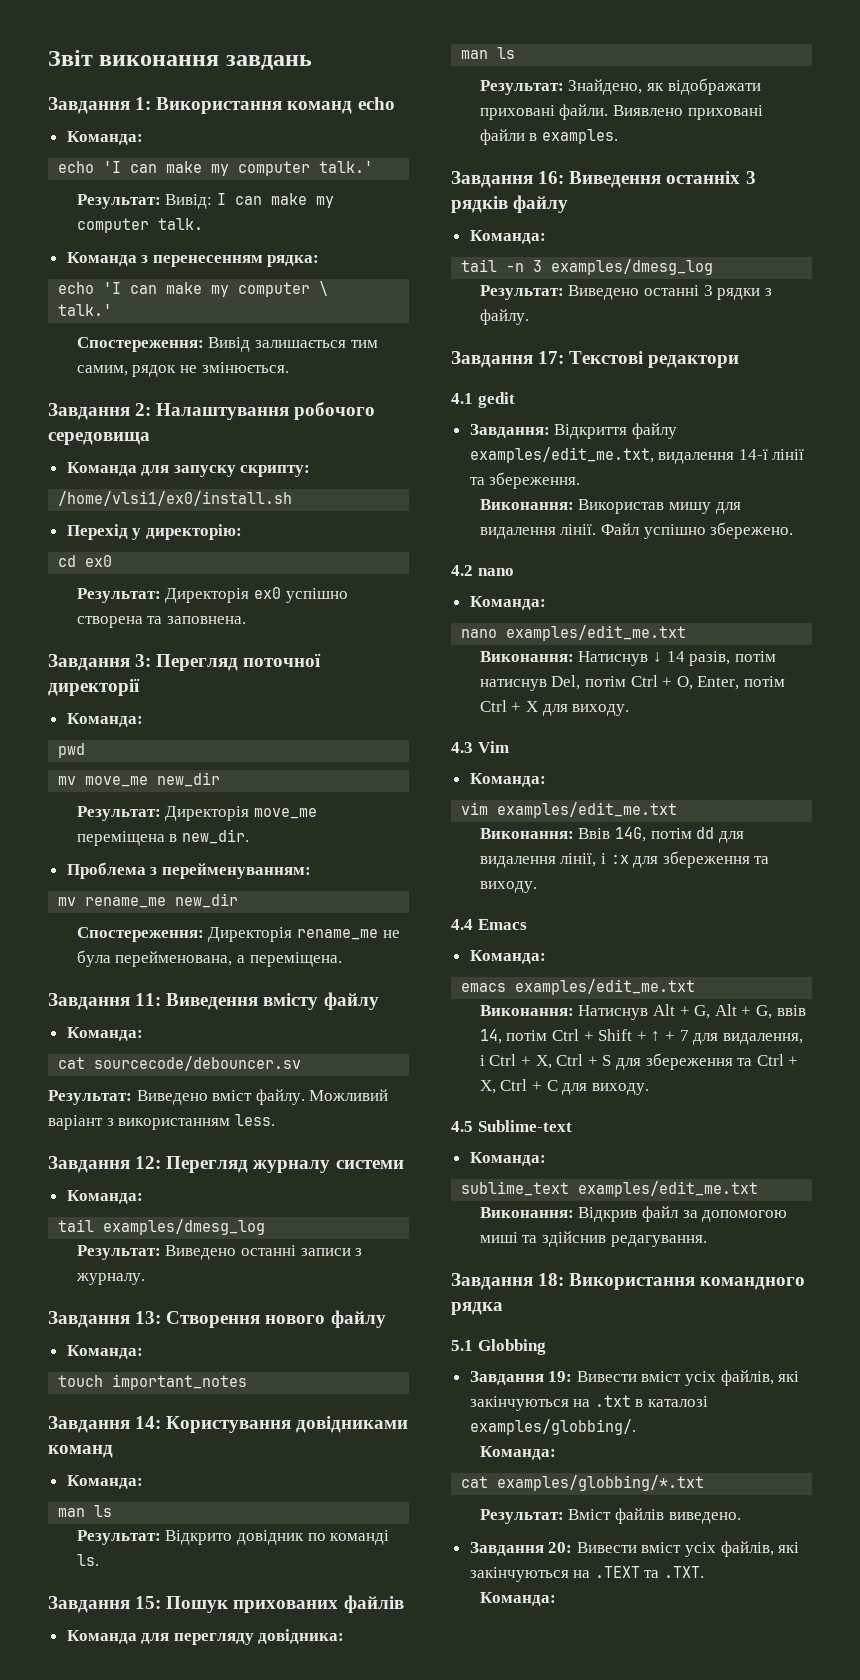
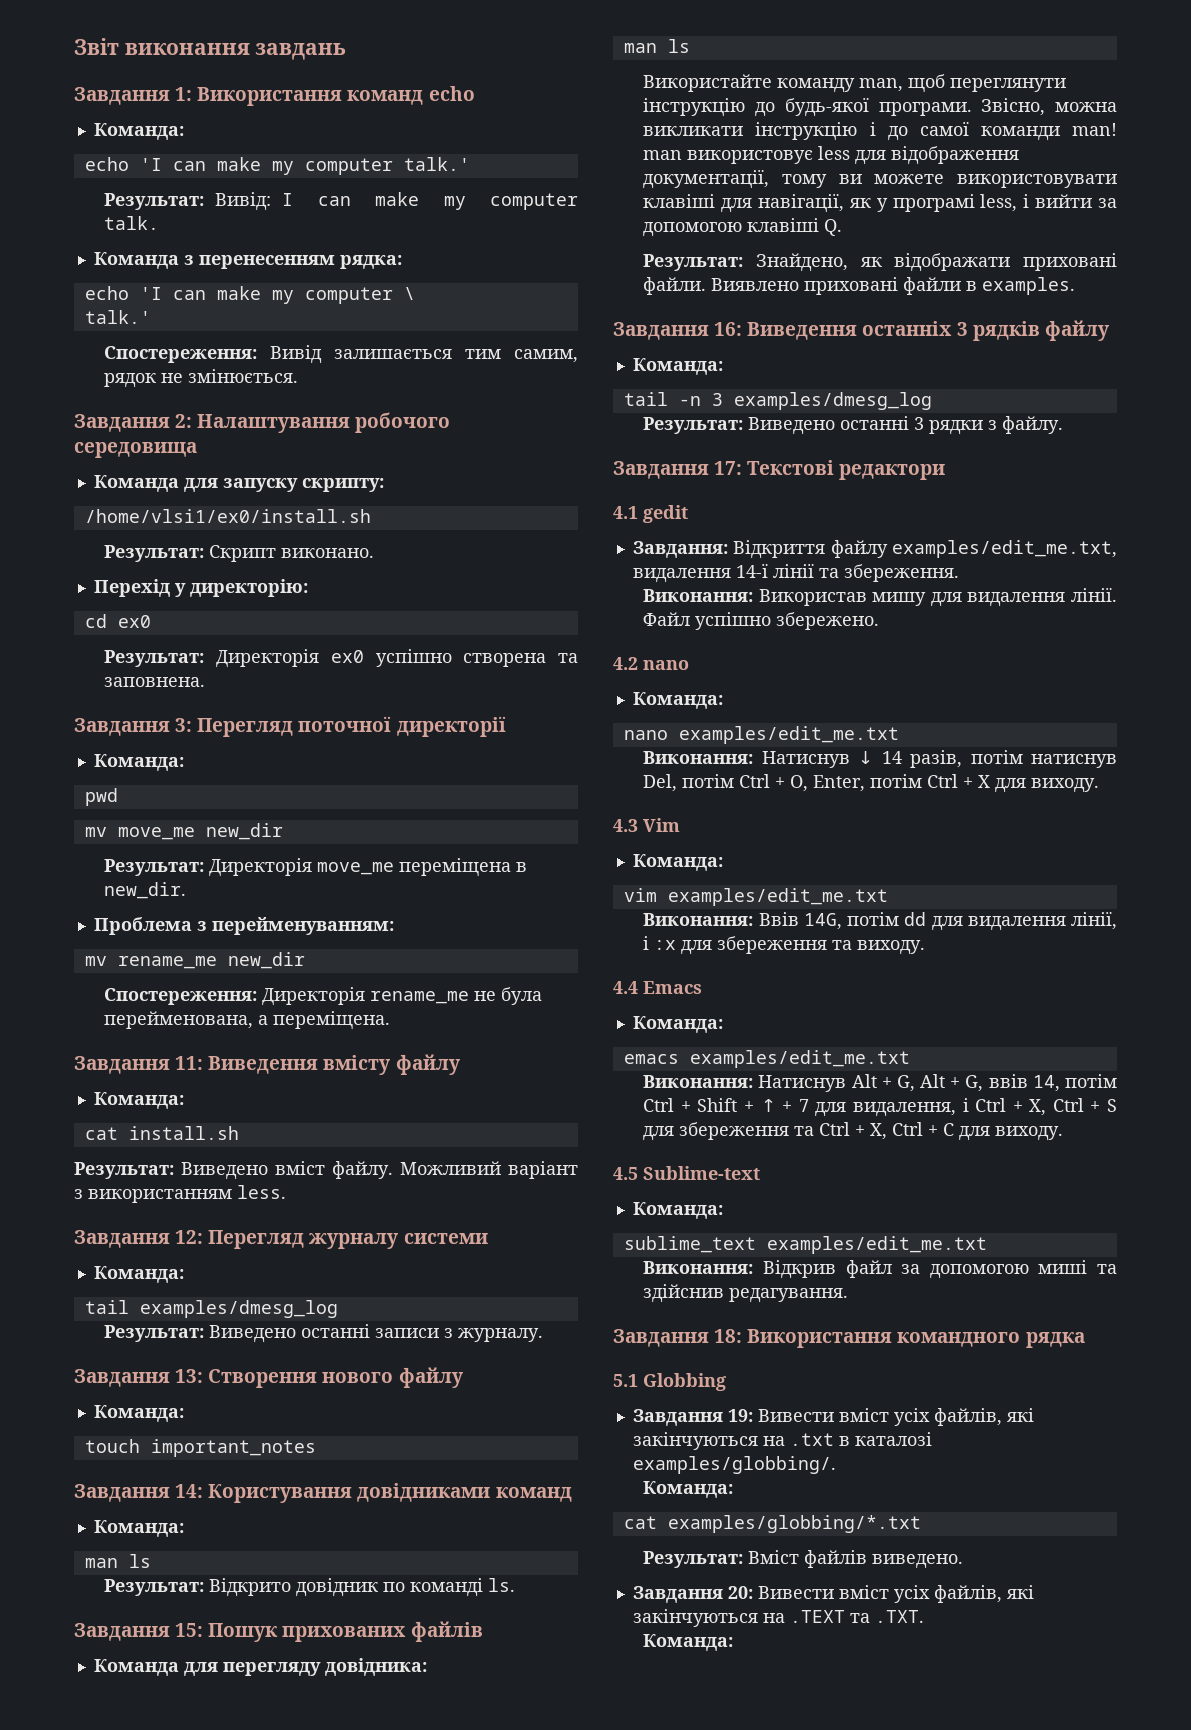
+ Результат: Скрипт виконано.
- cat sourcecode/debouncer.sv
+ cat install.sh
+ Використайте команду man, щоб переглянути інструкцію до будь-якої програми. Звісно, можна викликати інструкцію і до самої команди man! man використовує less для відображення документації, тому ви можете використовувати клавіші для навігації, як у програмі less, і вийти за допомогою клавіші Q.

